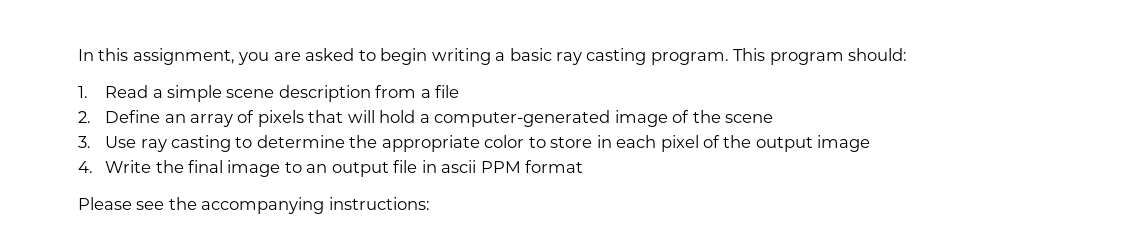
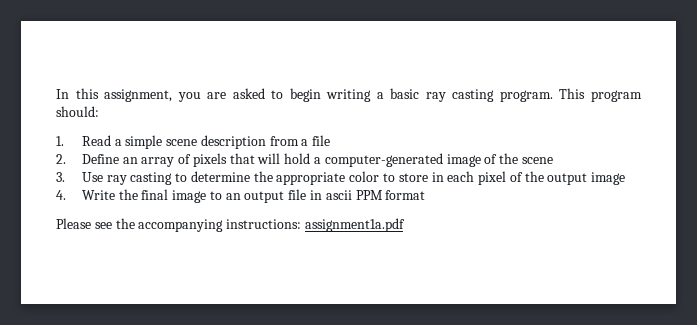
- Please see the accompanying instructions:
+ Please see the accompanying instructions: assignment1a.pdf

